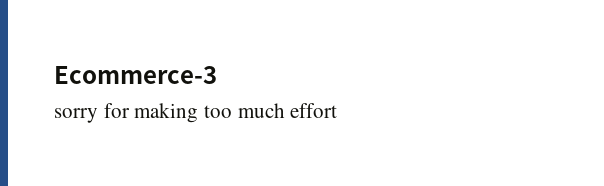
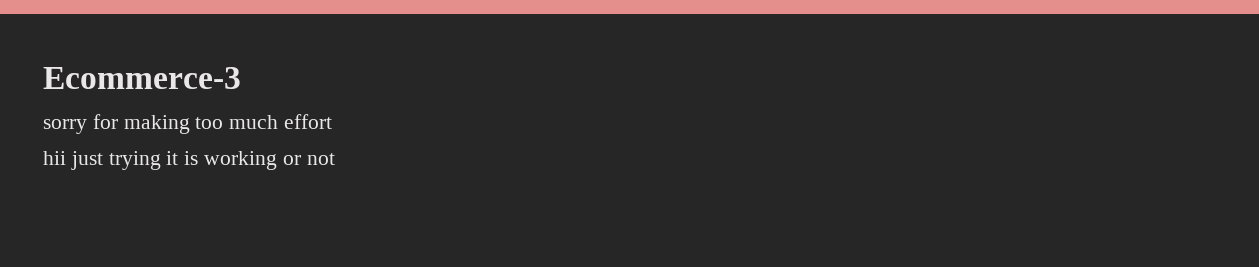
+ hii just trying it is working or not

